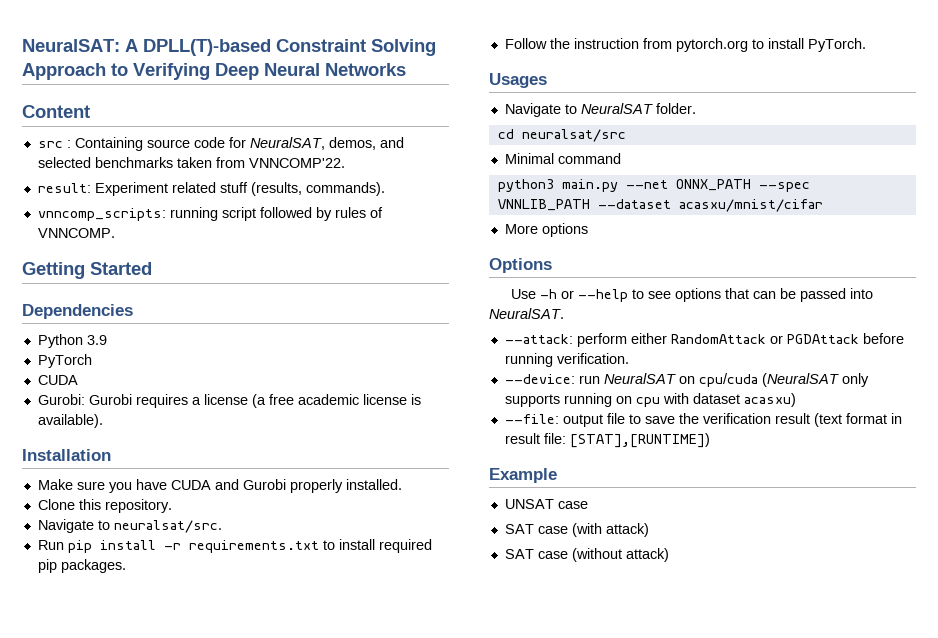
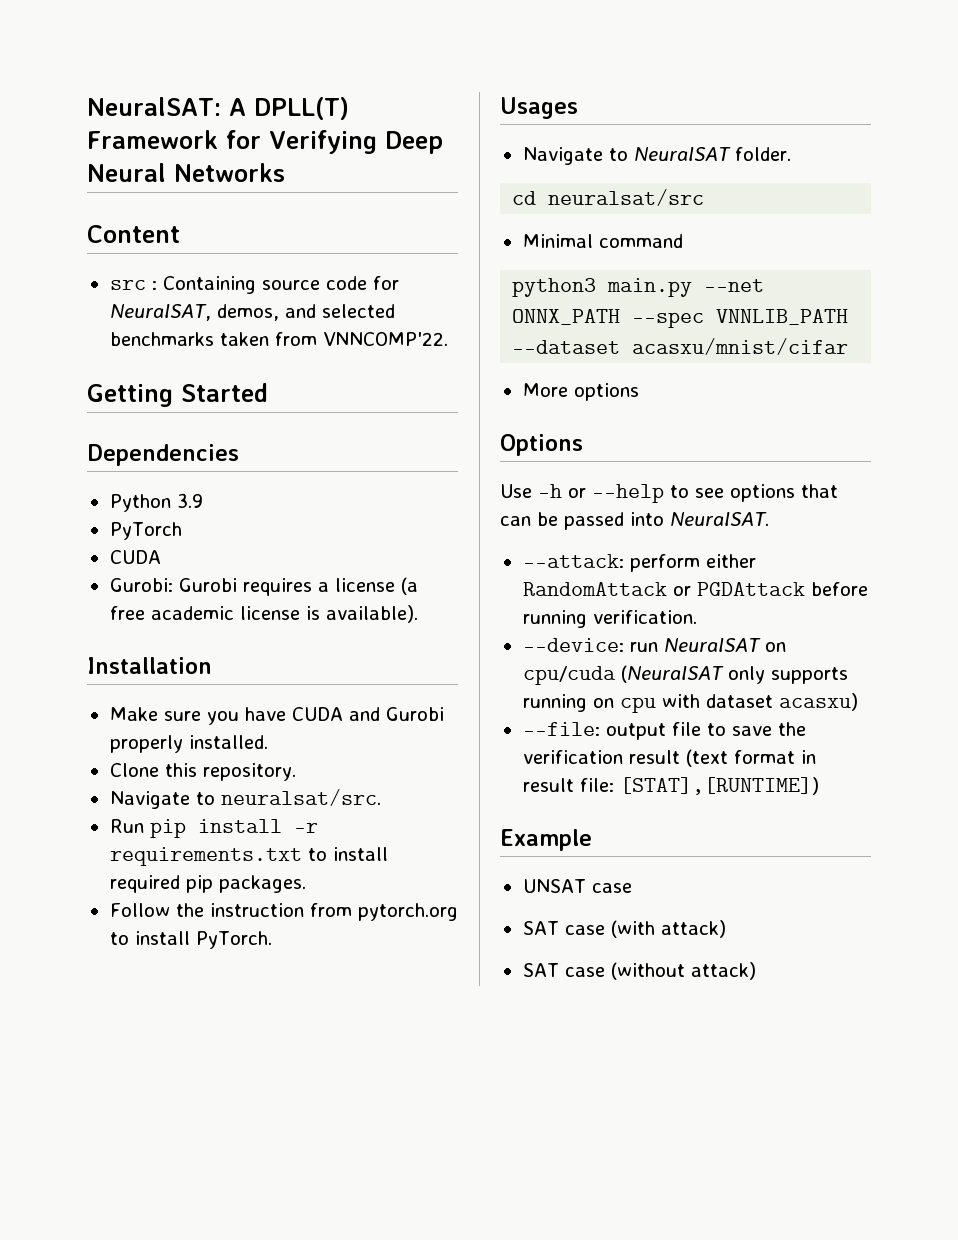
- NeuralSAT: A DPLL(T)-based Constraint Solving Approach to Verifying Deep Neural Networks
+ NeuralSAT: A DPLL(T) Framework for Verifying Deep Neural Networks
- result: Experiment related stuff (results, commands).
- vnncomp_scripts: running script followed by rules of VNNCOMP.

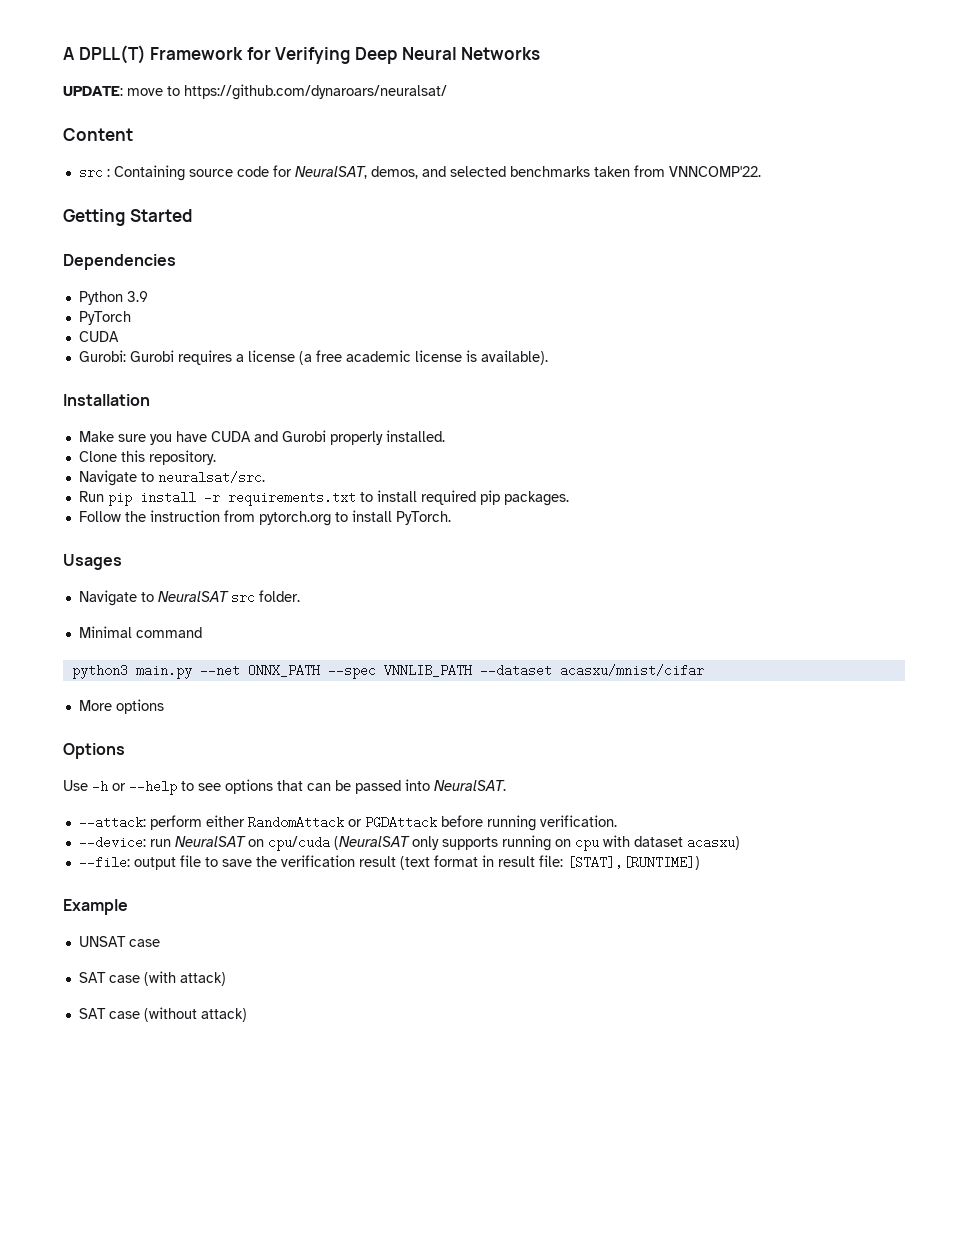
- NeuralSAT: A DPLL(T) Framework for Verifying Deep Neural Networks
+ A DPLL(T) Framework for Verifying Deep Neural Networks
+ UPDATE: move to https://github.com/dynaroars/neuralsat/
- Navigate to NeuralSAT folder.
+ Navigate to NeuralSAT src folder.
- cd neuralsat/src

